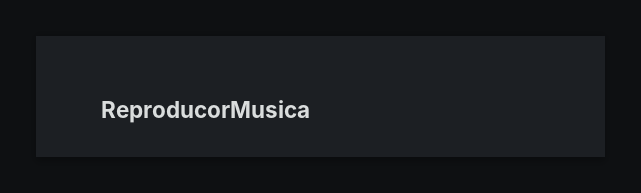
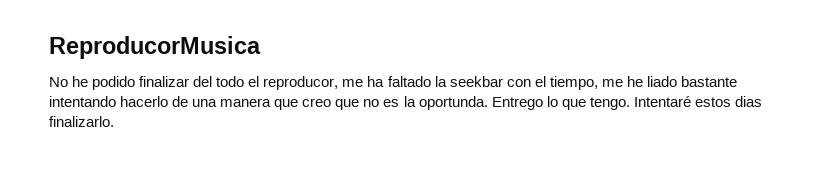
+ No he podido finalizar del todo el reproducor, me ha faltado la seekbar con el tiempo, me he liado bastante intentando hacerlo de una manera que creo que no es la oportunda. Entrego lo que tengo. Intentaré estos dias finalizarlo.

